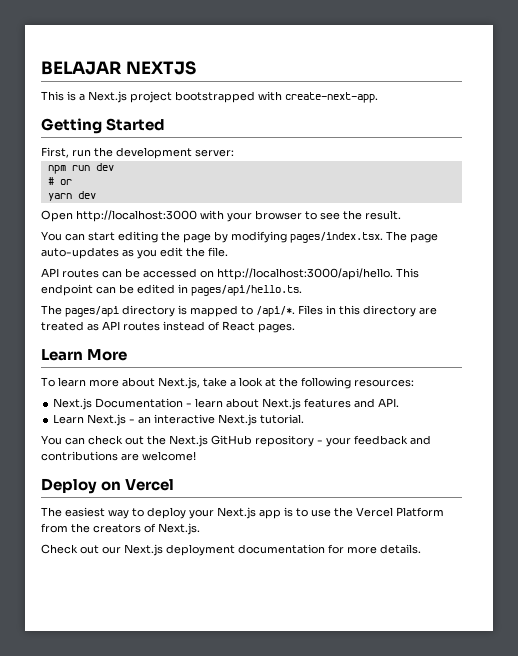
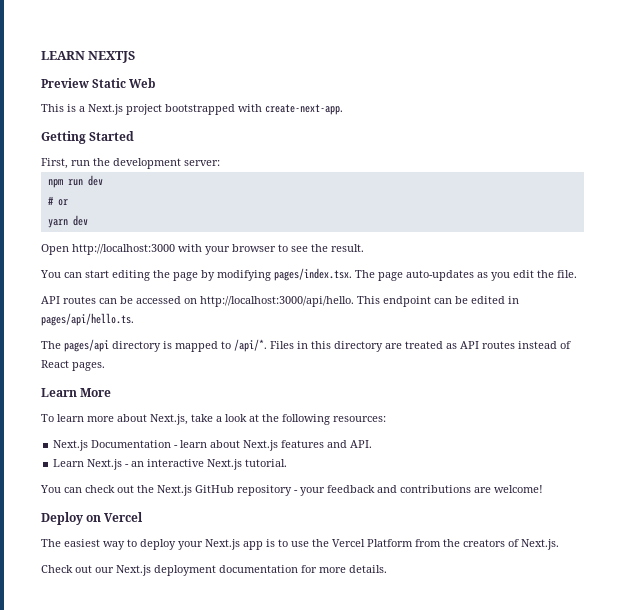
- BELAJAR NEXTJS
+ LEARN NEXTJS
+ Preview Static Web

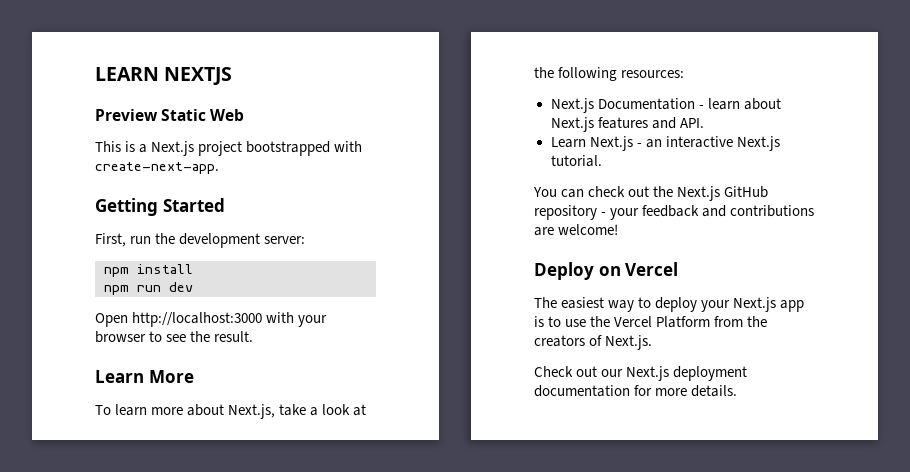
+ npm install
- # or
- yarn dev
- You can start editing the page by modifying pages/index.tsx. The page auto-updates as you edit the file.
- API routes can be accessed on http://localhost:3000/api/hello. This endpoint can be edited in pages/api/hello.ts.
- The pages/api directory is mapped to /api/*. Files in this directory are treated as API routes instead of React pages.

